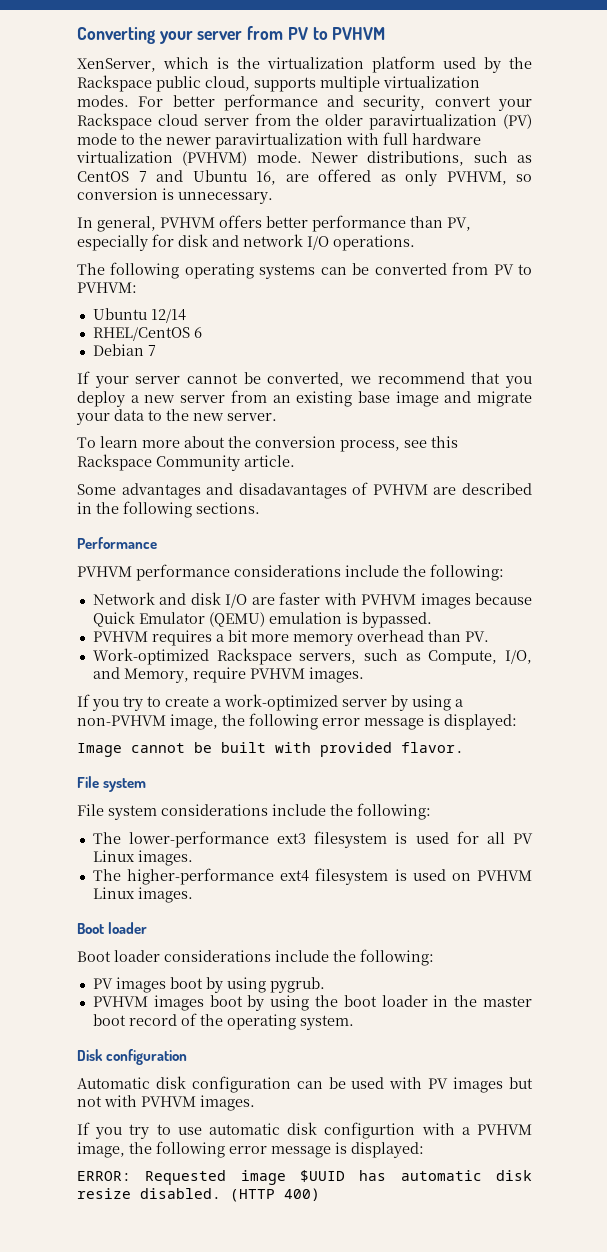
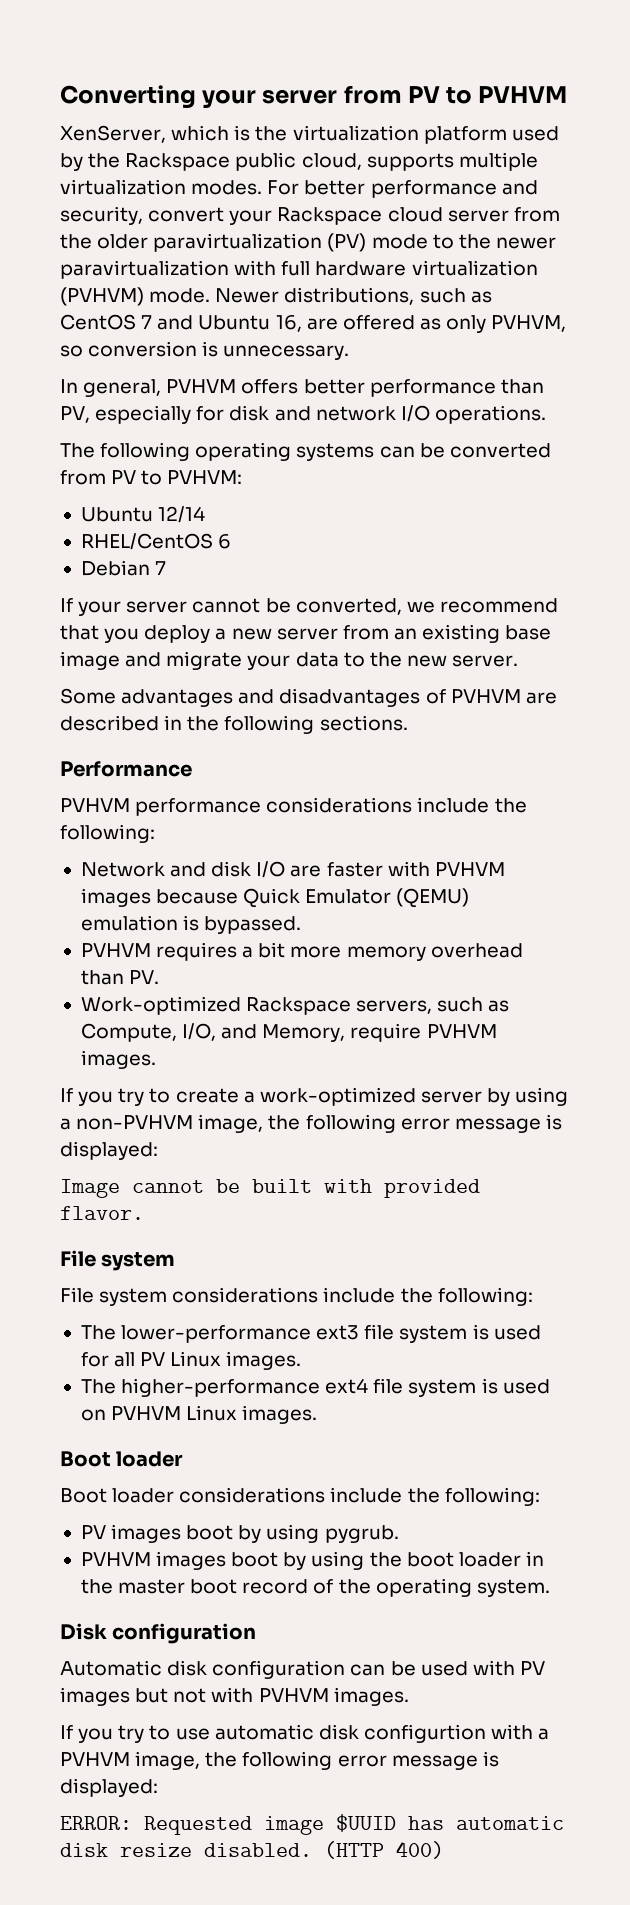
- To learn more about the conversion process, see this Rackspace Community article.
- Some advantages and disadavantages of PVHVM are described in the following sections.
+ Some advantages and disadvantages of PVHVM are described in the following sections.
- The lower-performance ext3 filesystem is used for all PV Linux images.
+ The lower-performance ext3 file system is used for all PV Linux images.
- The higher-performance ext4 filesystem is used on PVHVM Linux images.
+ The higher-performance ext4 file system is used on PVHVM Linux images.

